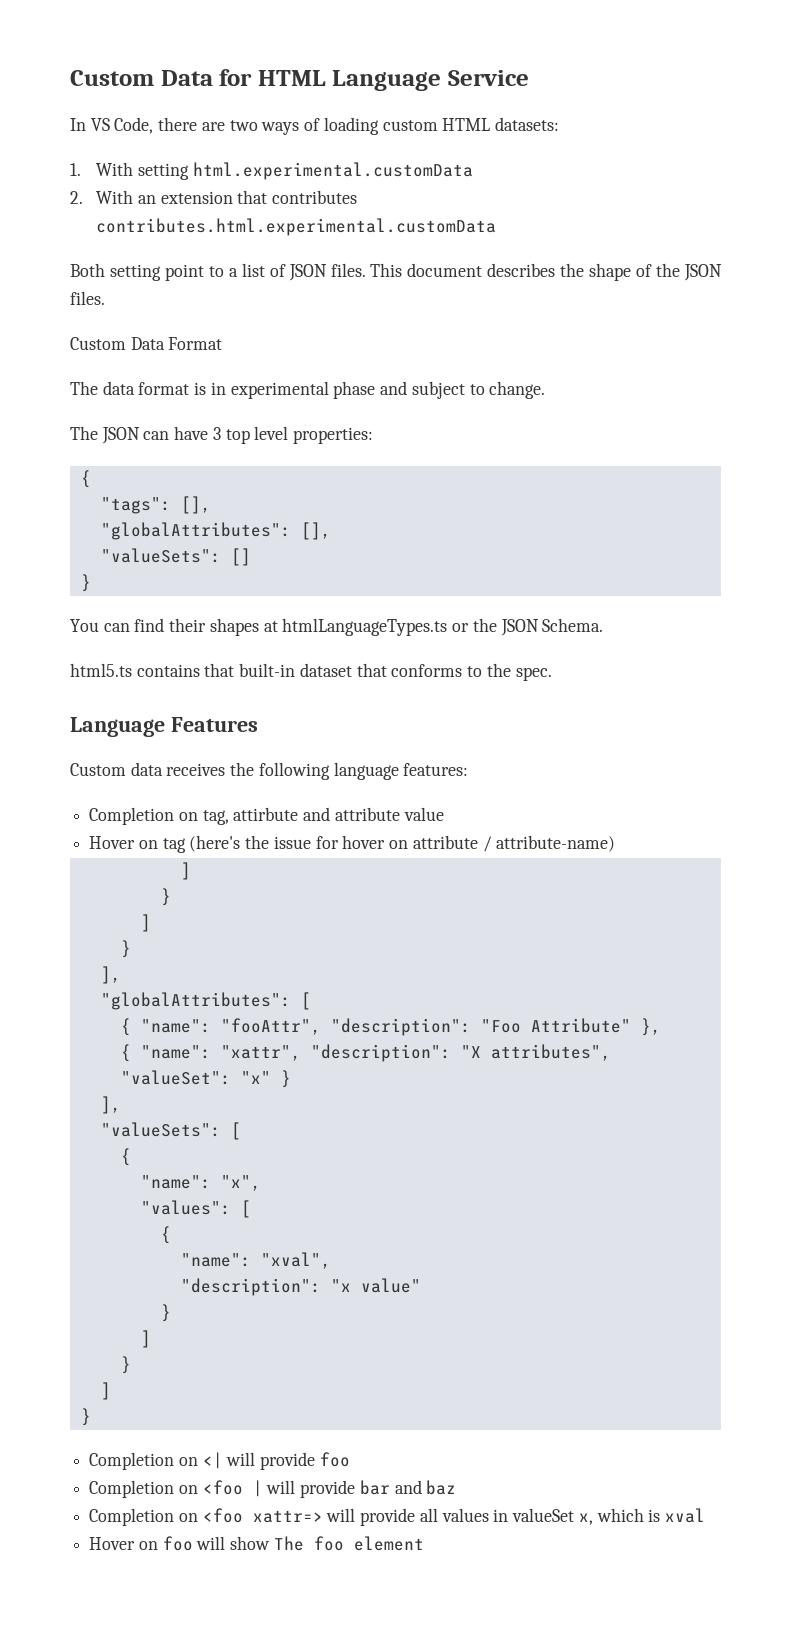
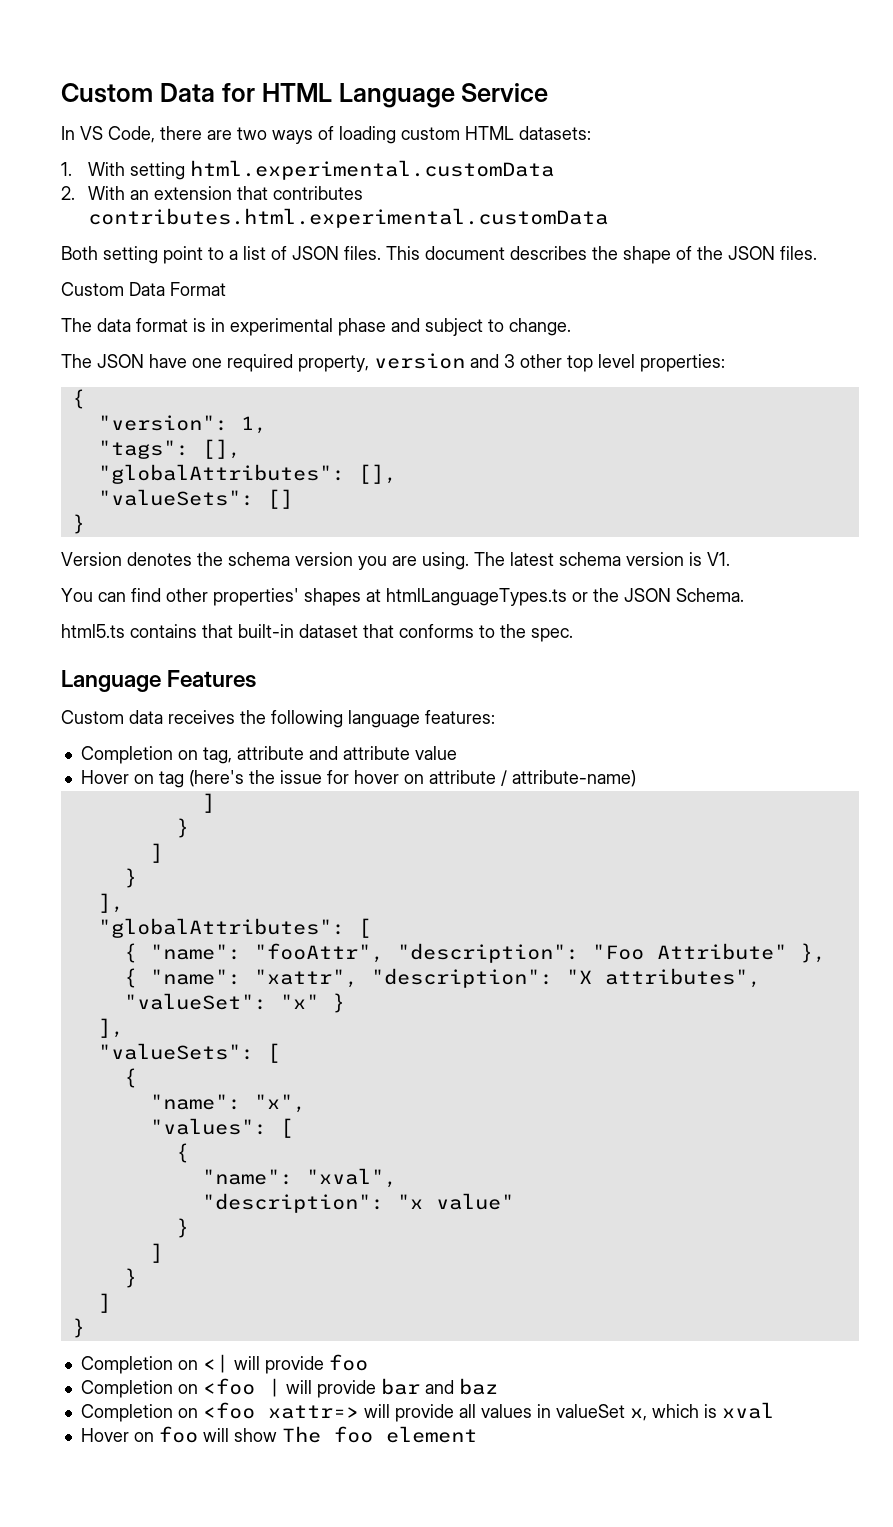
- The JSON can have 3 top level properties:
+ The JSON have one required property, version and 3 other top level properties:
+ "version": 1,
+ Version denotes the schema version you are using. The latest schema version is V1.
- You can find their shapes at htmlLanguageTypes.ts or the JSON Schema.
+ You can find other properties' shapes at htmlLanguageTypes.ts or the JSON Schema.
- Completion on tag, attirbute and attribute value
+ Completion on tag, attribute and attribute value

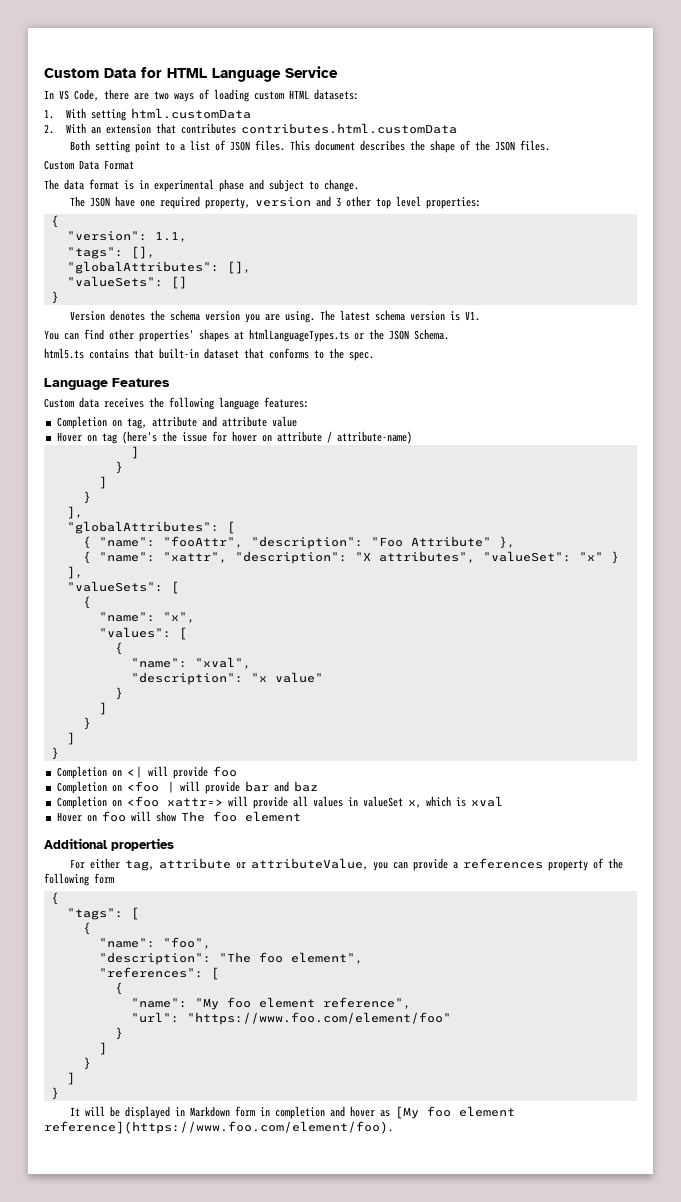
- 1. With setting html.experimental.customData
+ 1. With setting html.customData
- 2. With an extension that contributes contributes.html.experimental.customData
+ 2. With an extension that contributes contributes.html.customData
- "version": 1,
+ "version": 1.1,
+ Additional properties
+ For either tag, attribute or attributeValue, you can provide a references property of the following form
+ {
+ "tags": [
+ {
+ "name": "foo",
+ "description": "The foo element",
+ "references": [
+ {
+ "name": "My foo element reference",
+ "url": "https://www.foo.com/element/foo"
+ }
+ ]
+ }
+ ]
+ }
+ It will be displayed in Markdown form in completion and hover as [My foo element reference](https://www.foo.com/element/foo).

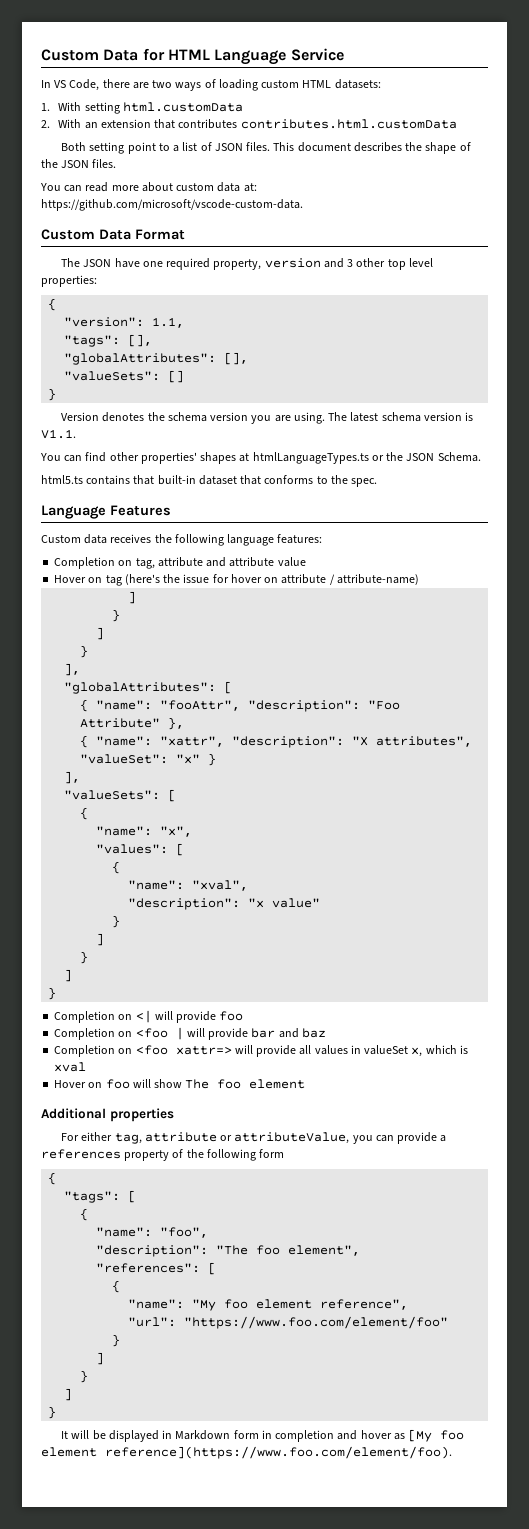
+ You can read more about custom data at: https://github.com/microsoft/vscode-custom-data.
  Custom Data Format
- The data format is in experimental phase and subject to change.
- The latest schema version is V1.
+ The latest schema version is V1.1.

